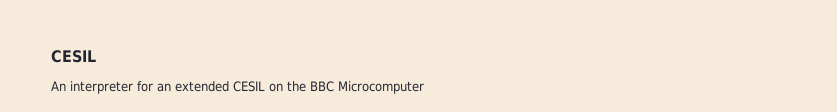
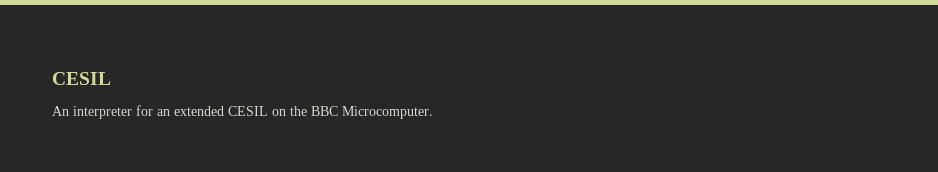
- An interpreter for an extended CESIL on the BBC Microcomputer
+ An interpreter for an extended CESIL on the BBC Microcomputer.

